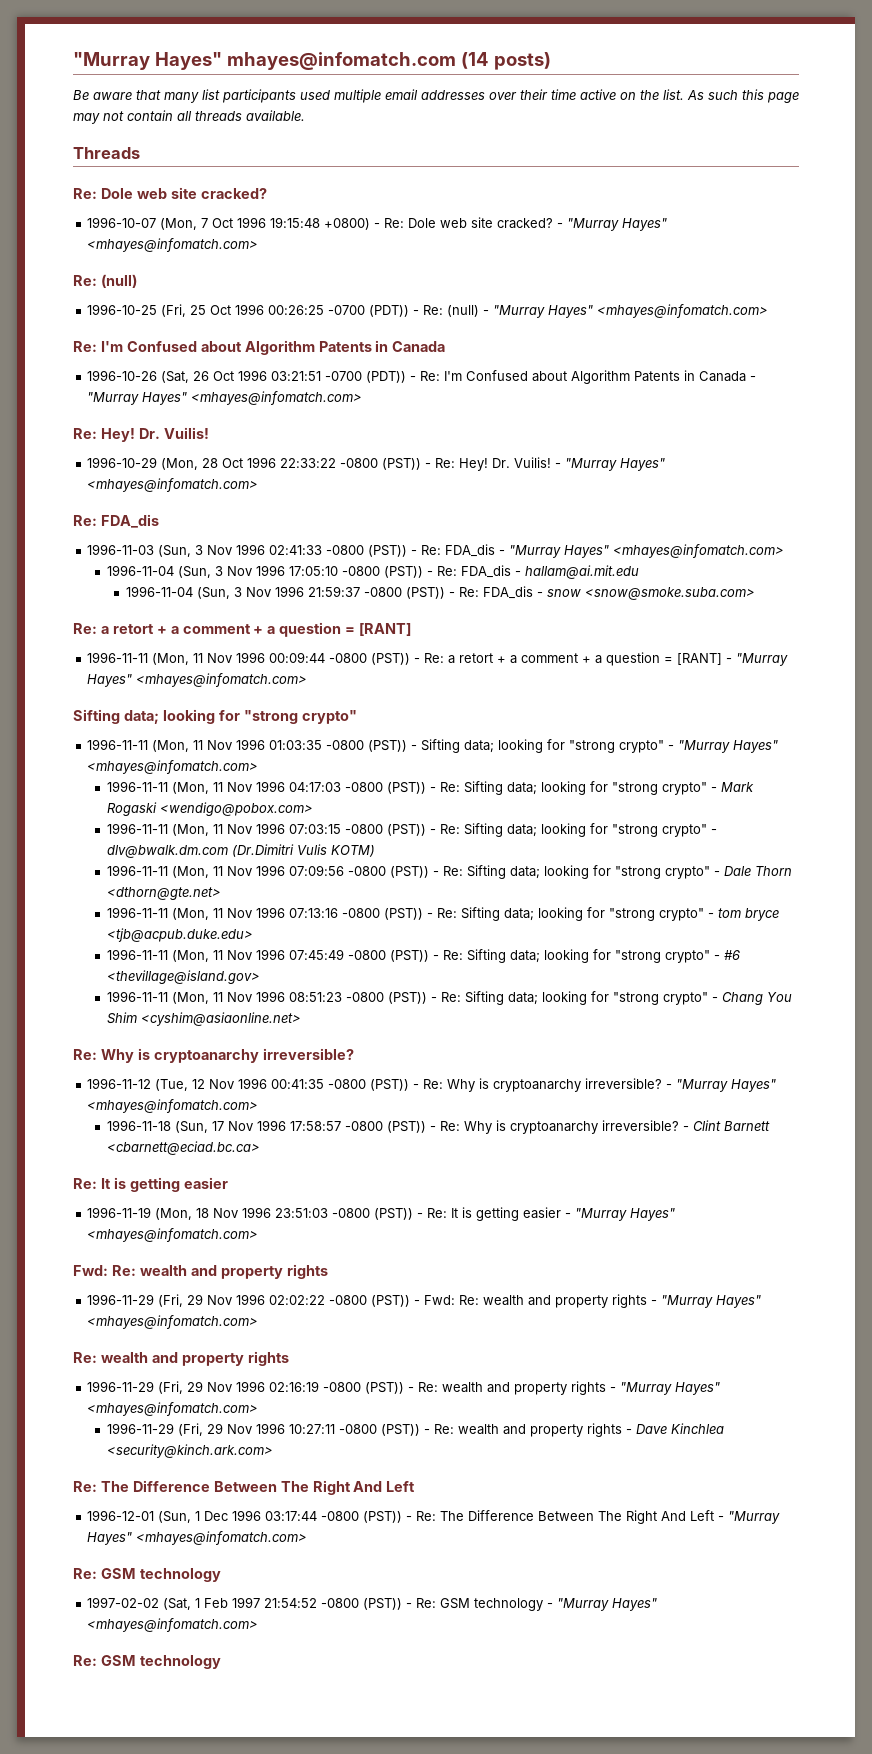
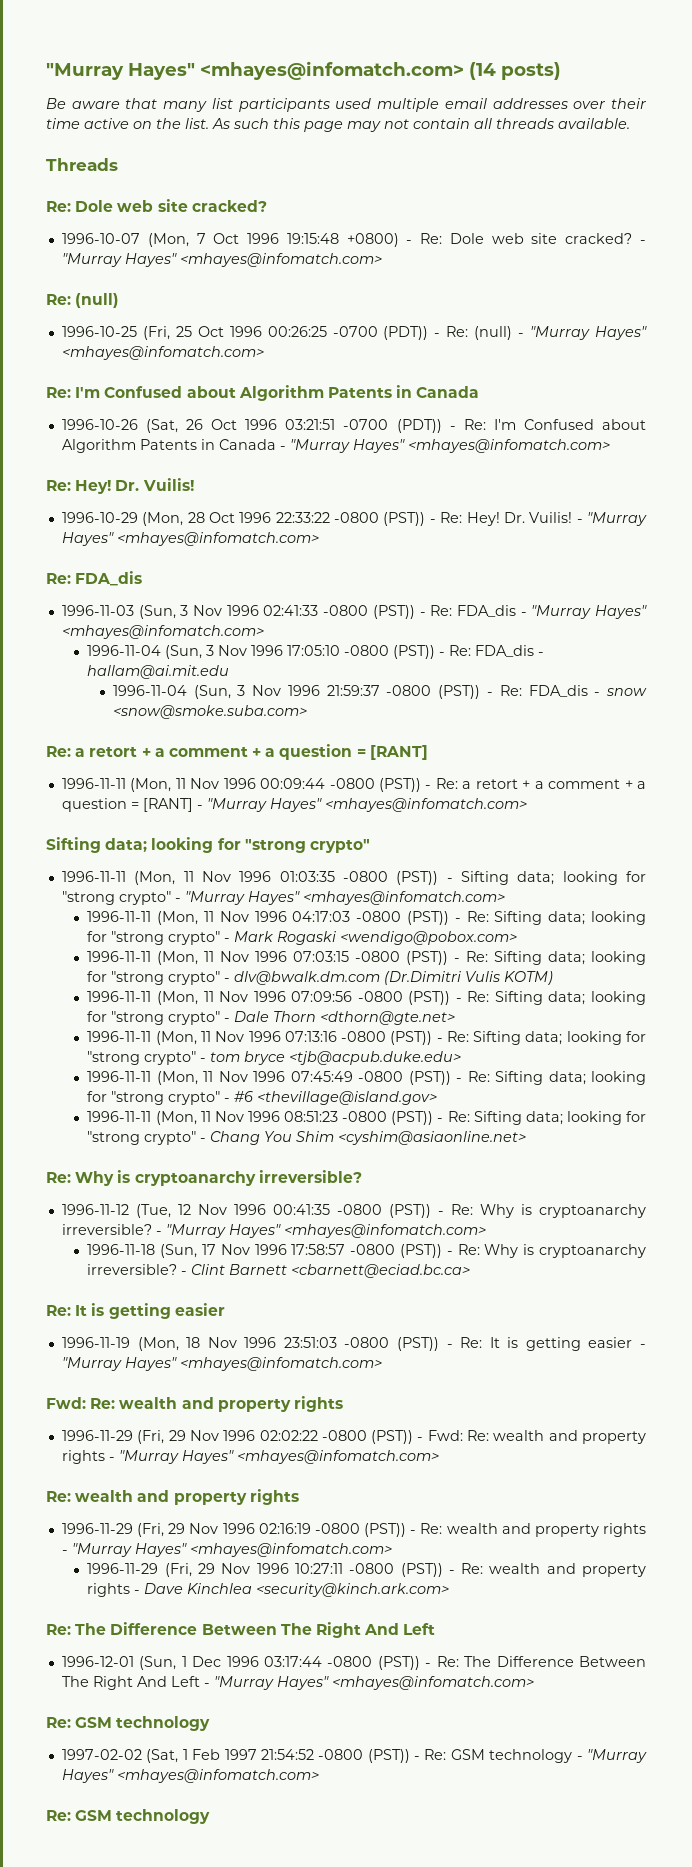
- "Murray Hayes" mhayes@infomatch.com (14 posts)
+ "Murray Hayes" <mhayes@infomatch.com> (14 posts)

